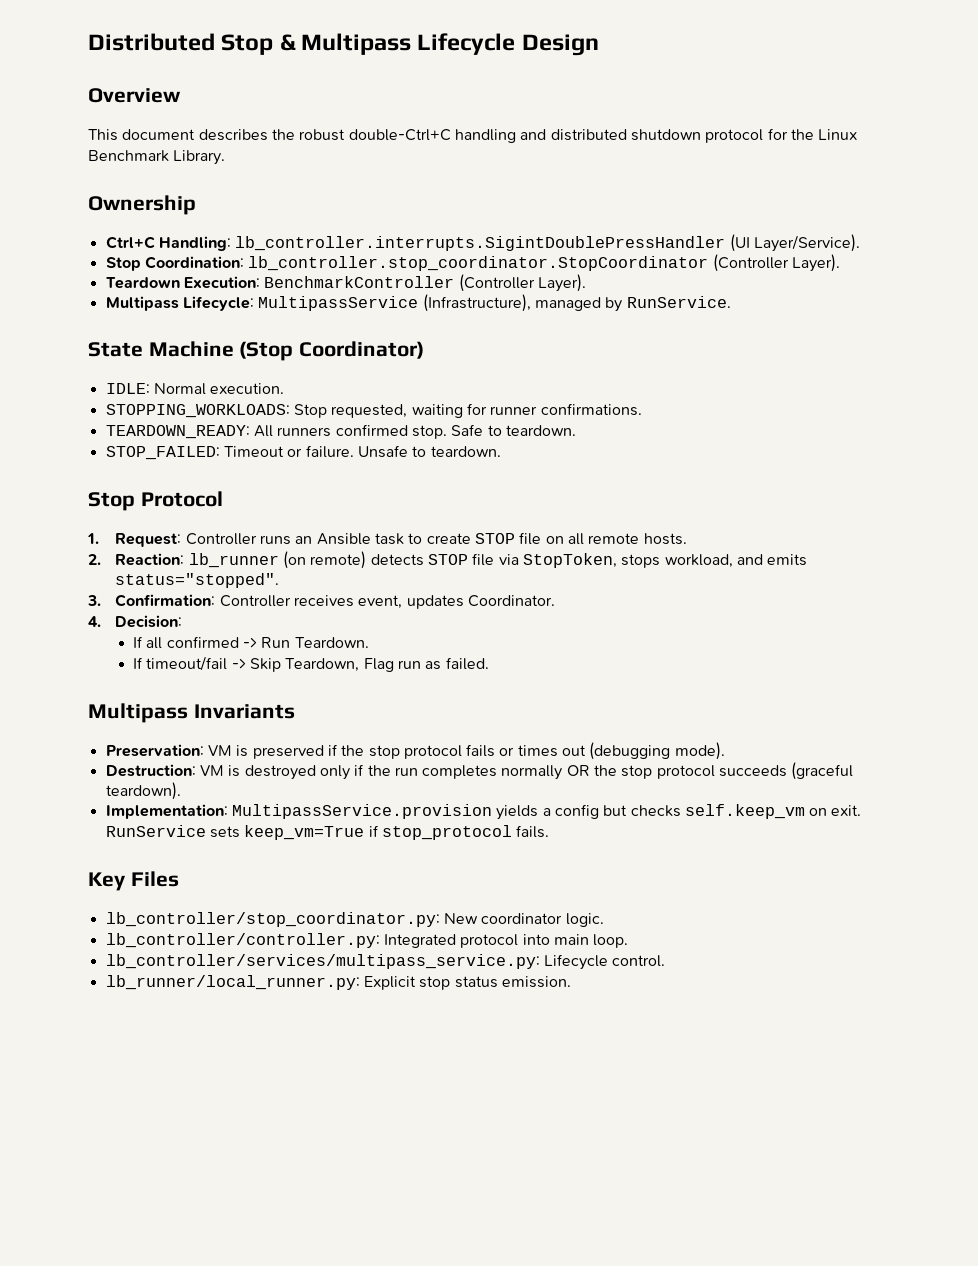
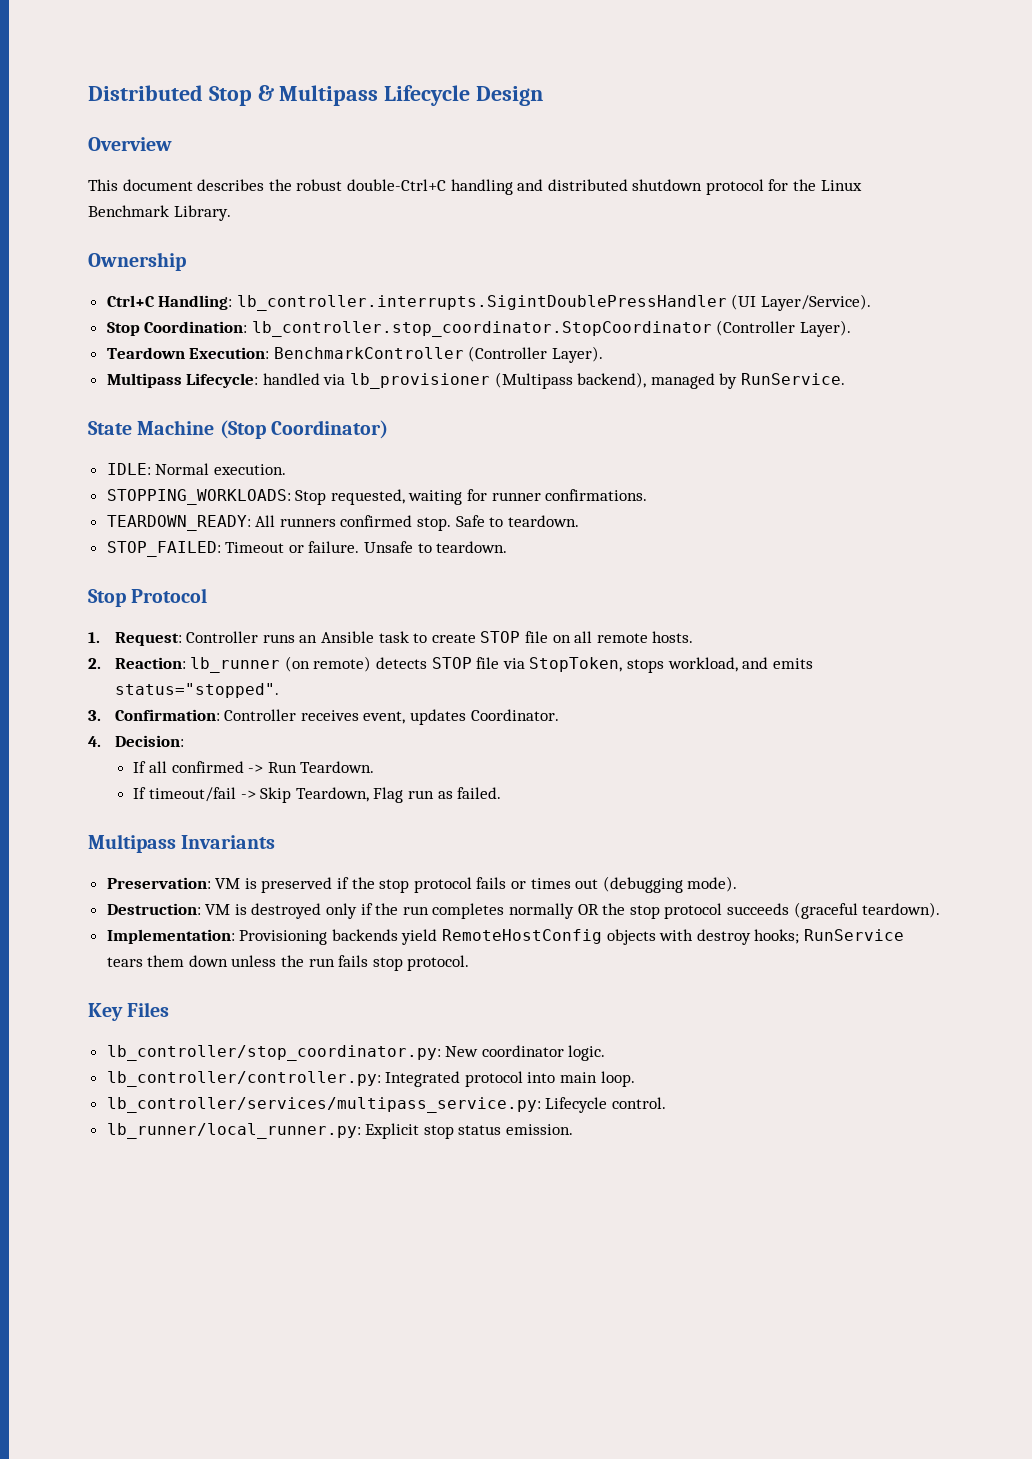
- Multipass Lifecycle: MultipassService (Infrastructure), managed by RunService.
+ Multipass Lifecycle: handled via lb_provisioner (Multipass backend), managed by RunService.
- Implementation: MultipassService.provision yields a config but checks self.keep_vm on exit. RunService sets keep_vm=True if stop_protocol fails.
+ Implementation: Provisioning backends yield RemoteHostConfig objects with destroy hooks; RunService tears them down unless the run fails stop protocol.

